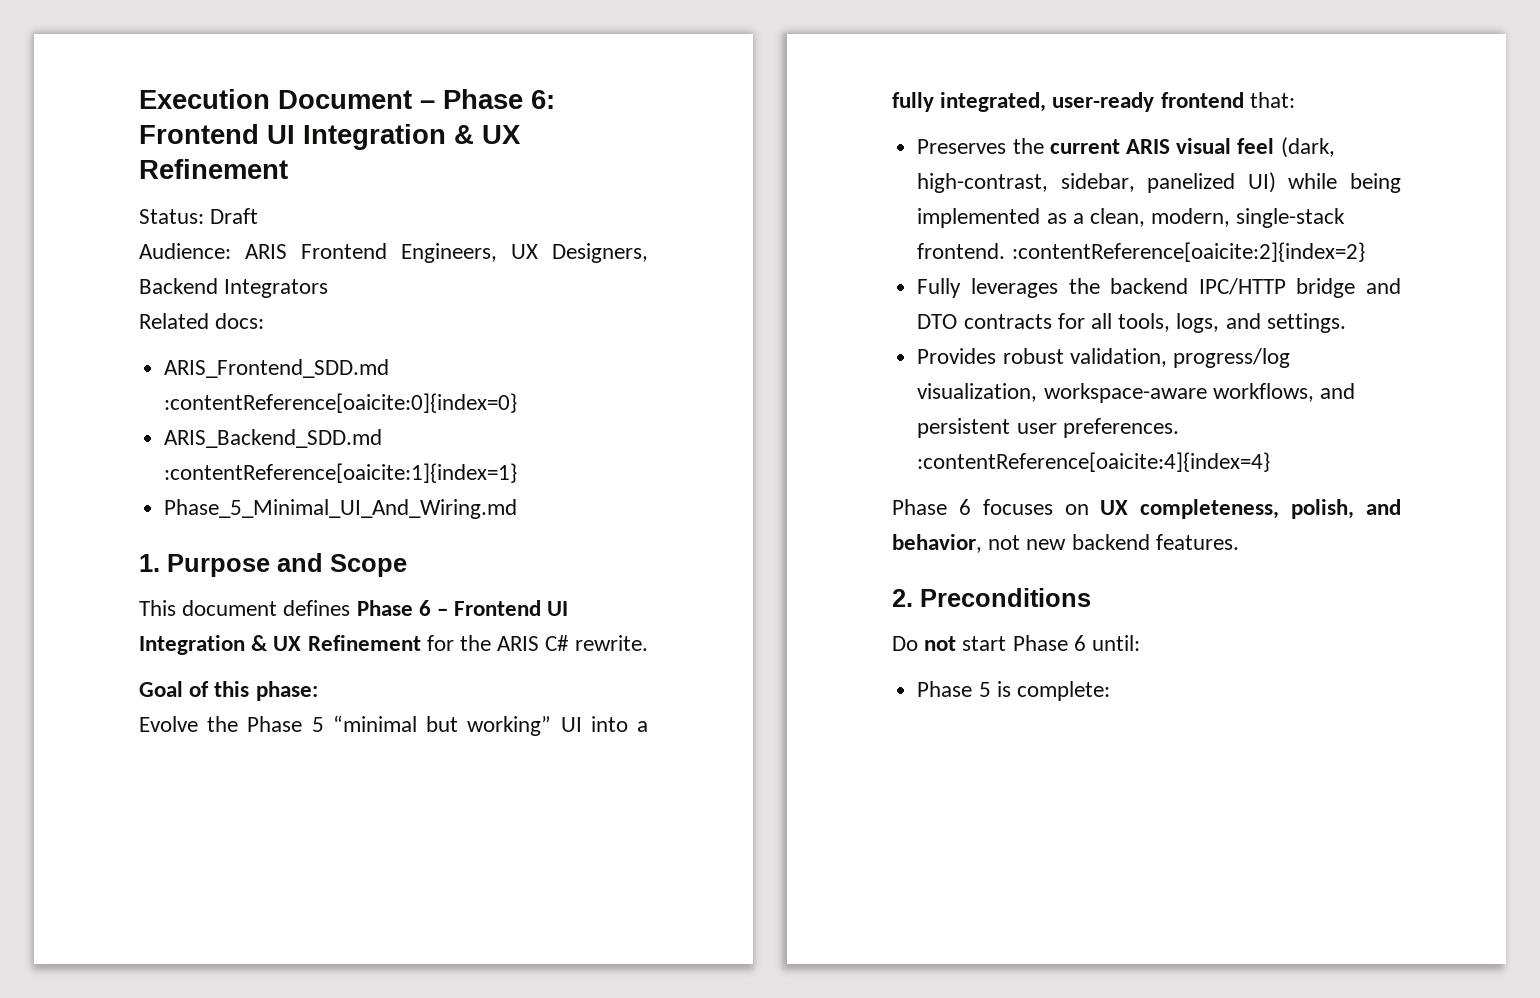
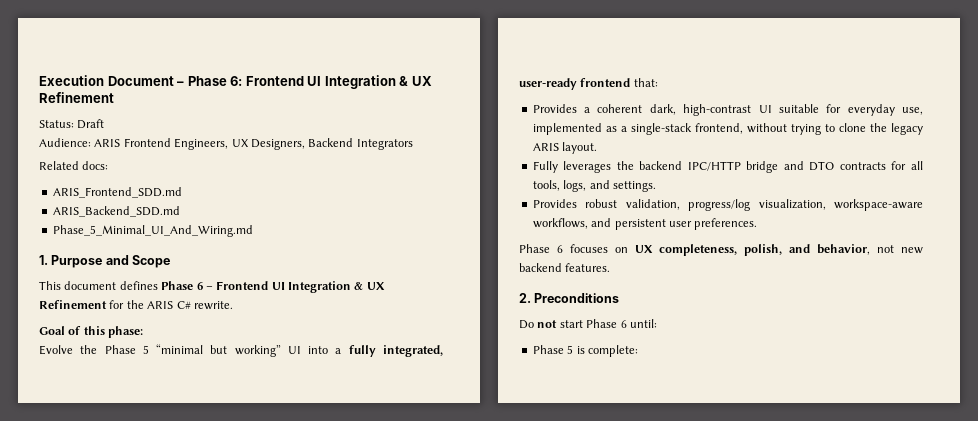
- ARIS_Frontend_SDD.md :contentReference[oaicite:0]{index=0}
+ ARIS_Frontend_SDD.md
- ARIS_Backend_SDD.md :contentReference[oaicite:1]{index=1}
+ ARIS_Backend_SDD.md
- Preserves the current ARIS visual feel (dark, high-contrast, sidebar, panelized UI) while being implemented as a clean, modern, single-stack frontend. :contentReference[oaicite:2]{index=2}
+ Provides a coherent dark, high-contrast UI suitable for everyday use, implemented as a single-stack frontend, without trying to clone the legacy ARIS layout.
- Provides robust validation, progress/log visualization, workspace-aware workflows, and persistent user preferences. :contentReference[oaicite:4]{index=4}
+ Provides robust validation, progress/log visualization, workspace-aware workflows, and persistent user preferences.

